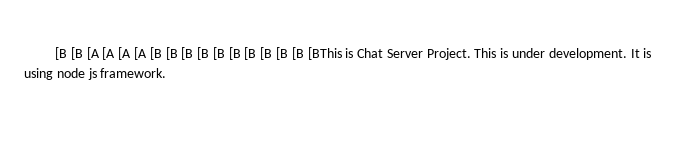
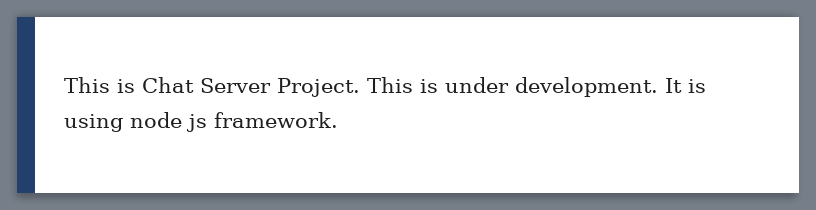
- [B [B [A [A [A [A [B [B [B [B [B [B [B [B [B [B [BThis is Chat Server Project.
+ This is Chat Server Project.

